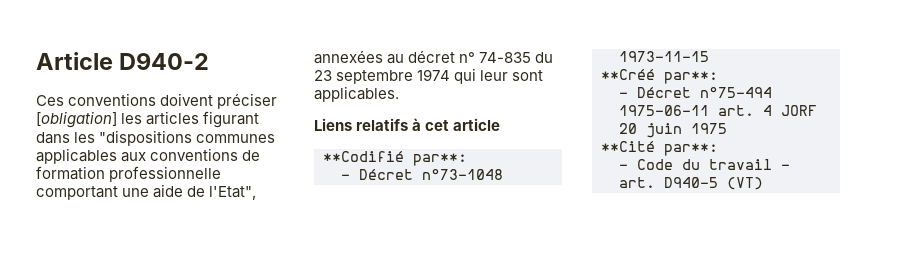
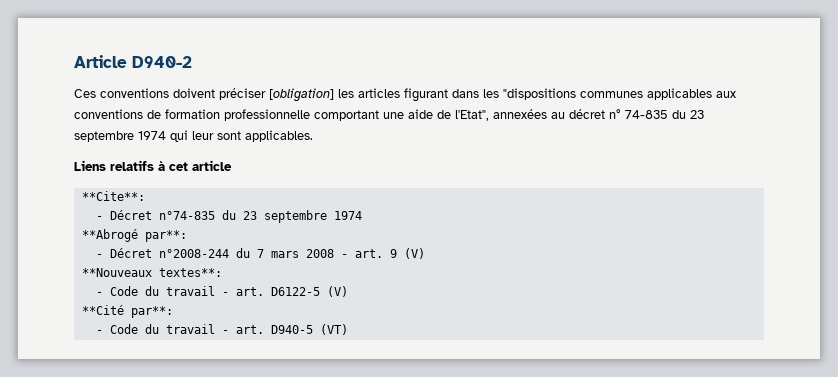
- **Codifié par**:
- - Décret n°73-1048 1973-11-15
- **Créé par**:
- - Décret n°75-494 1975-06-11 art. 4 JORF 20 juin 1975
+ **Cite**:
+ - Décret n°74-835 du 23 septembre 1974
+ **Abrogé par**:
+ - Décret n°2008-244 du 7 mars 2008 - art. 9 (V)
+ **Nouveaux textes**:
+ - Code du travail - art. D6122-5 (V)

